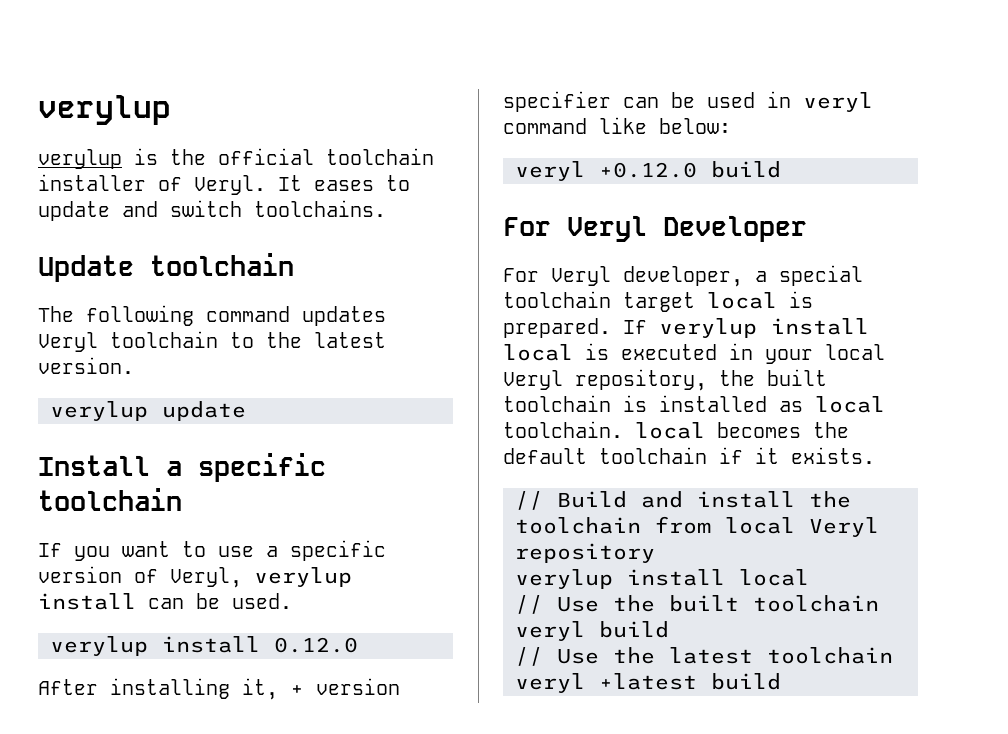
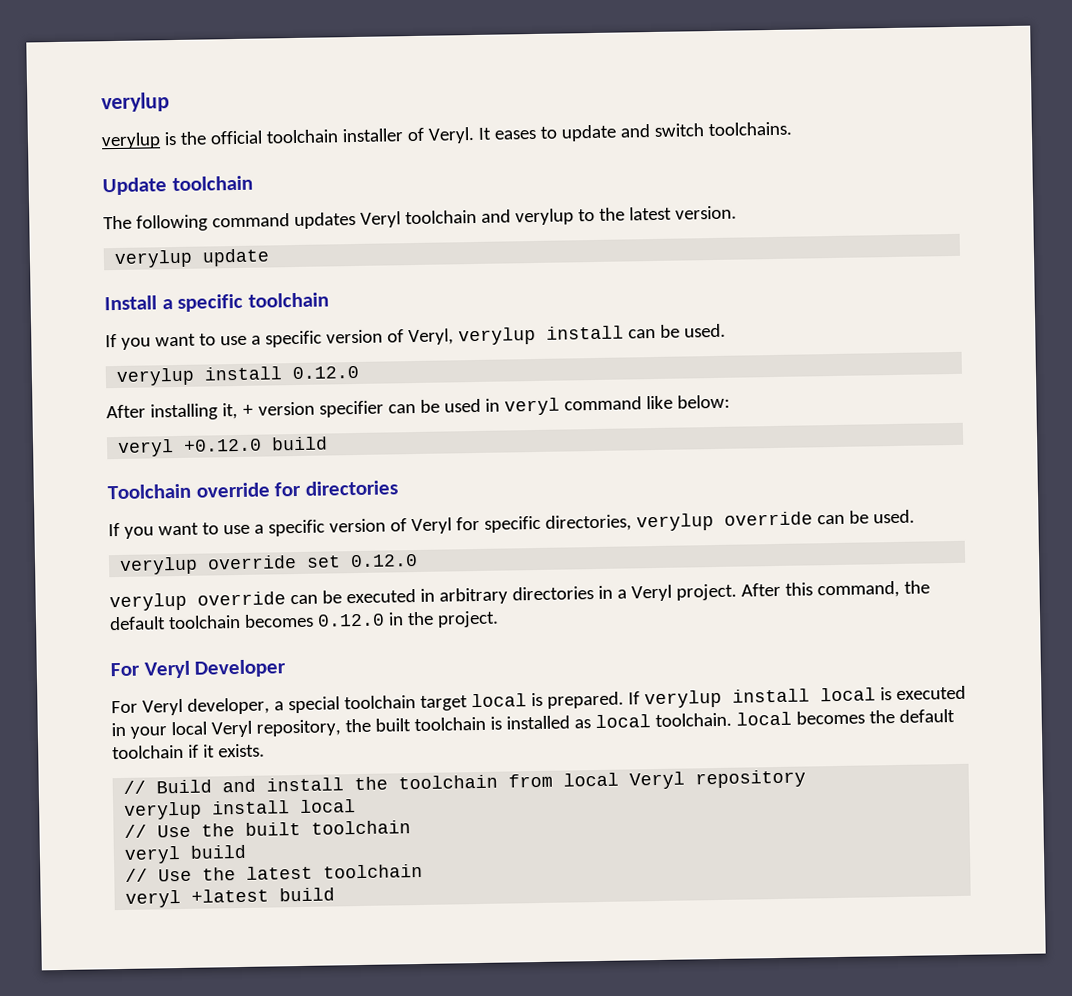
- The following command updates Veryl toolchain to the latest version.
+ The following command updates Veryl toolchain and verylup to the latest version.
+ Toolchain override for directories
+ If you want to use a specific version of Veryl for specific directories, verylup override can be used.
+ verylup override set 0.12.0
+ verylup override can be executed in arbitrary directories in a Veryl project. After this command, the default toolchain becomes 0.12.0 in the project.

